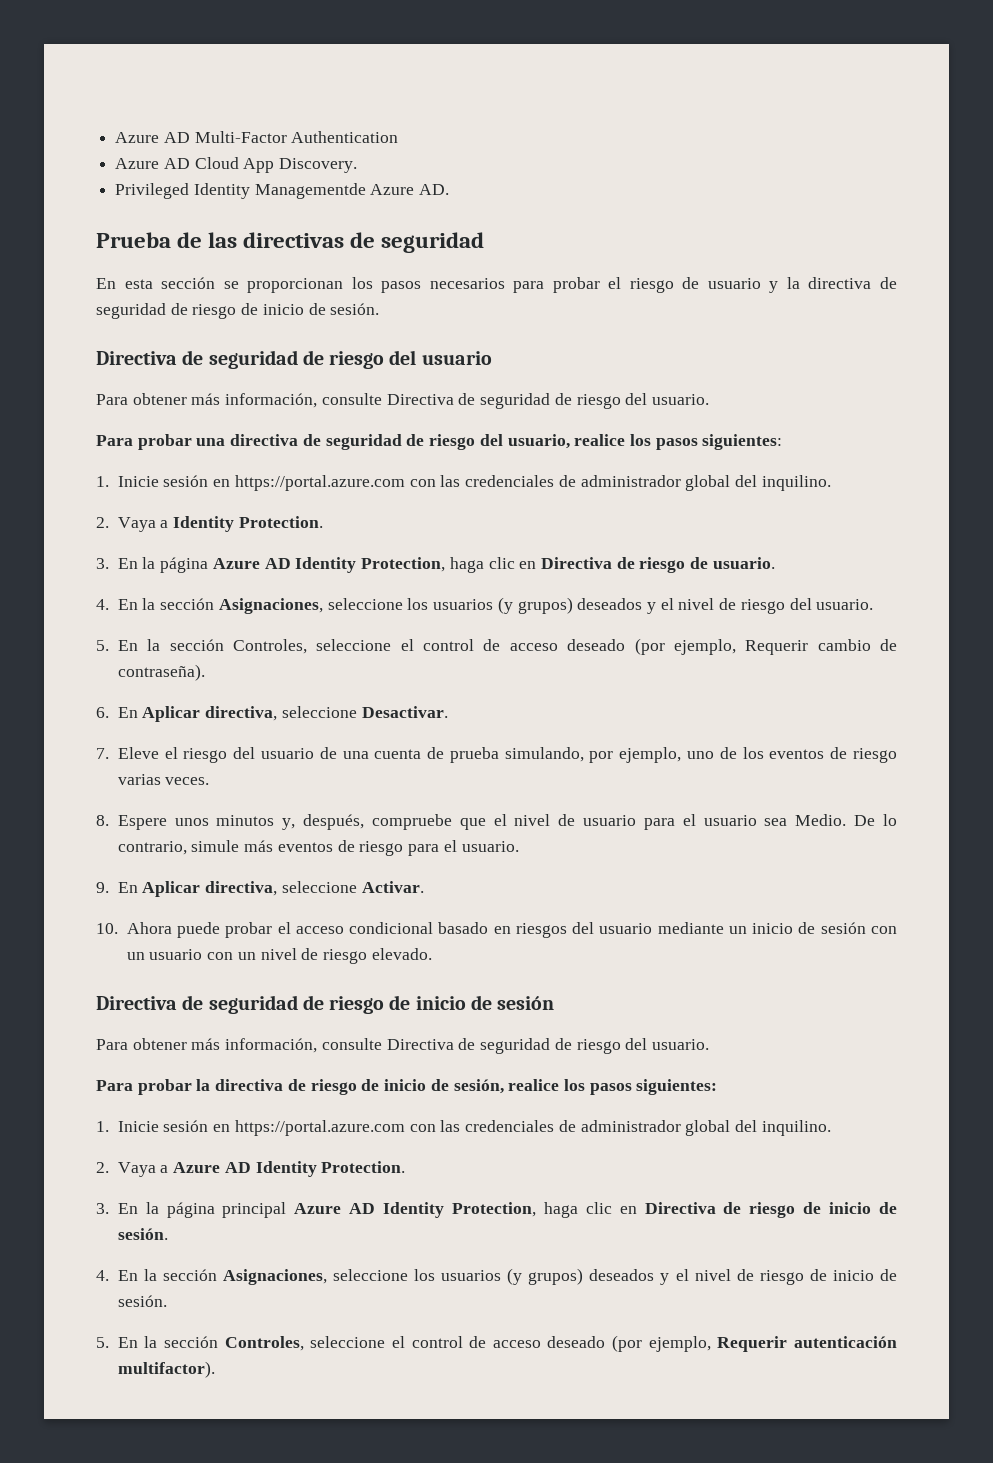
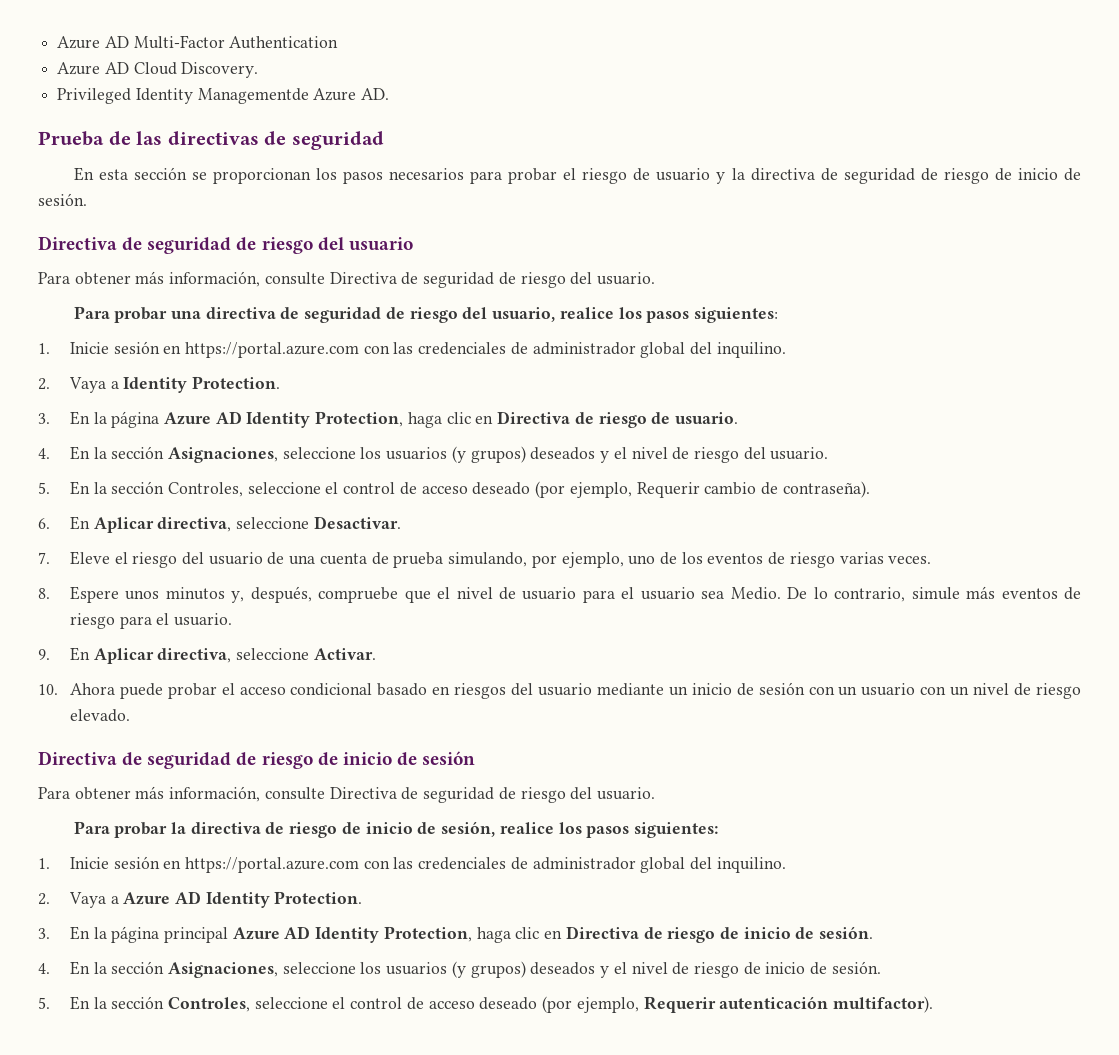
- Azure AD Cloud App Discovery.
+ Azure AD Cloud Discovery.

